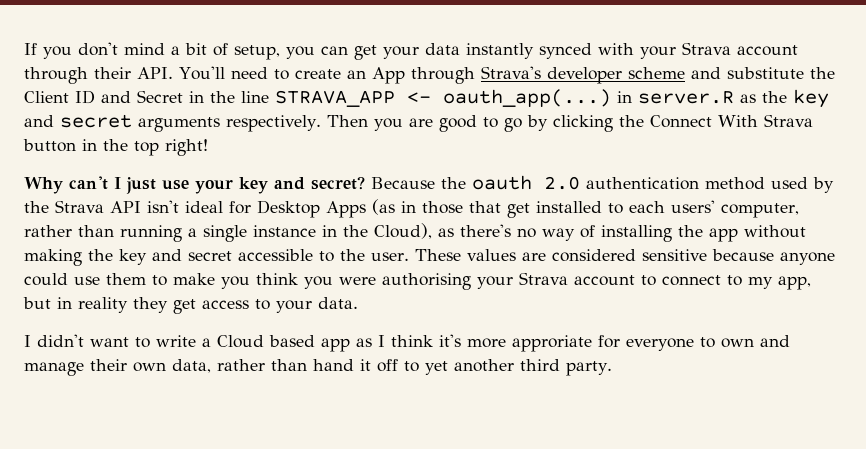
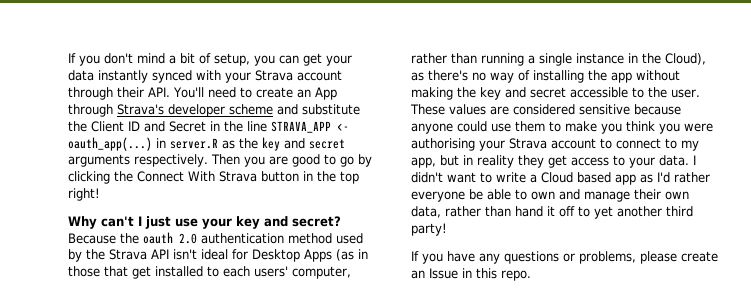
- These values are considered sensitive because anyone could use them to make you think you were authorising your Strava account to connect to my app, but in reality they get access to your data.
- I didn't want to write a Cloud based app as I think it's more approriate for everyone to own and manage their own data, rather than hand it off to yet another third party.
+ These values are considered sensitive because anyone could use them to make you think you were authorising your Strava account to connect to my app, but in reality they get access to your data. I didn't want to write a Cloud based app as I'd rather everyone be able to own and manage their own data, rather than hand it off to yet another third party!
+ If you have any questions or problems, please create an Issue in this repo.

